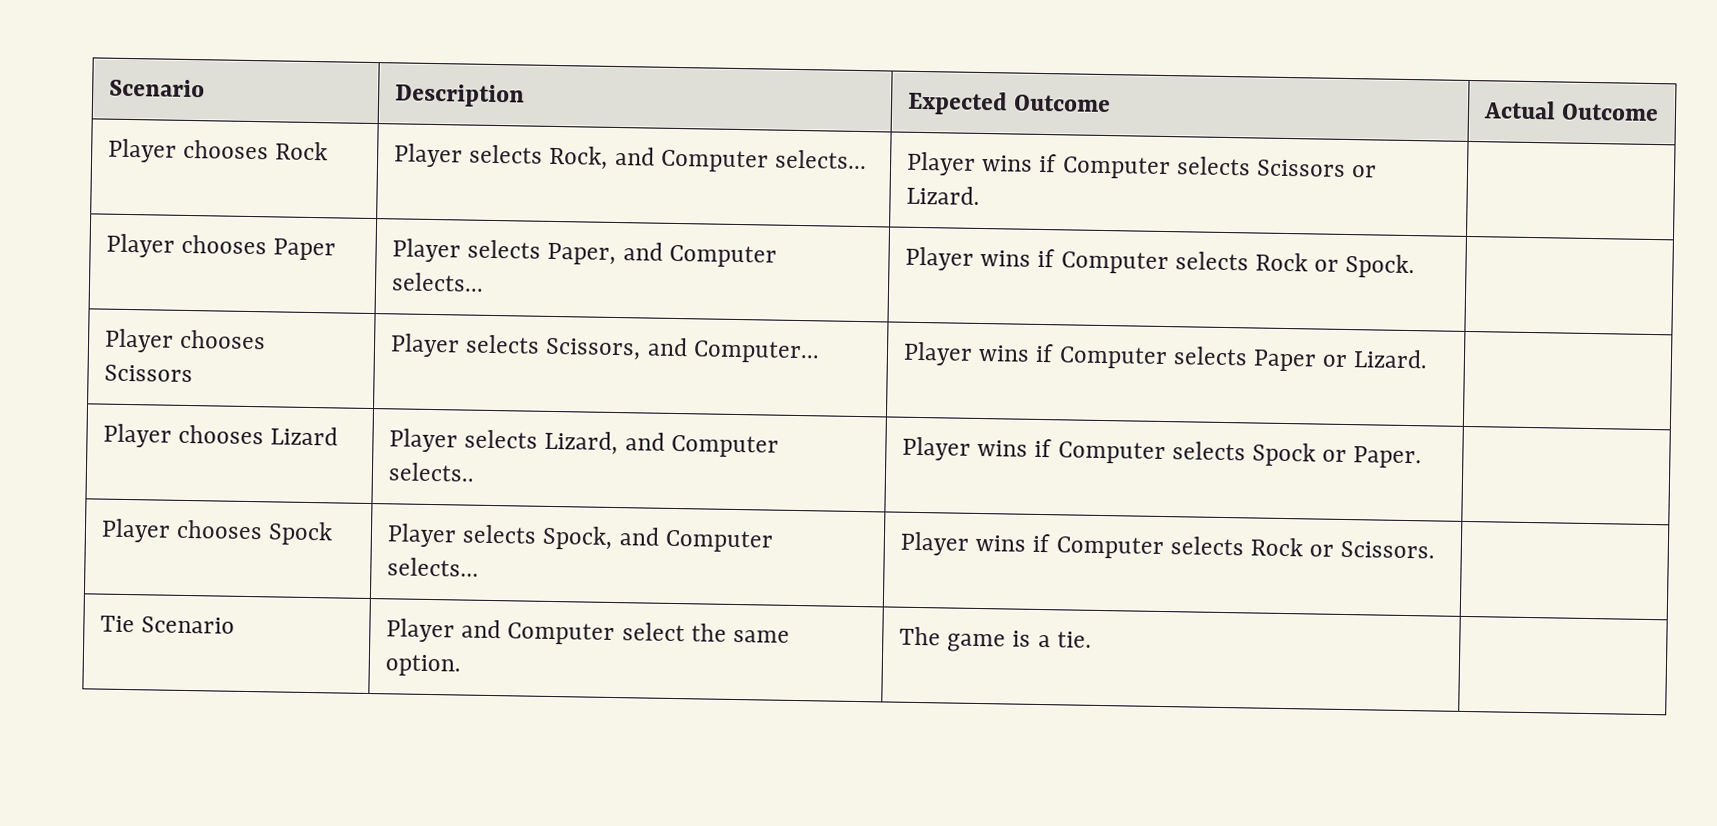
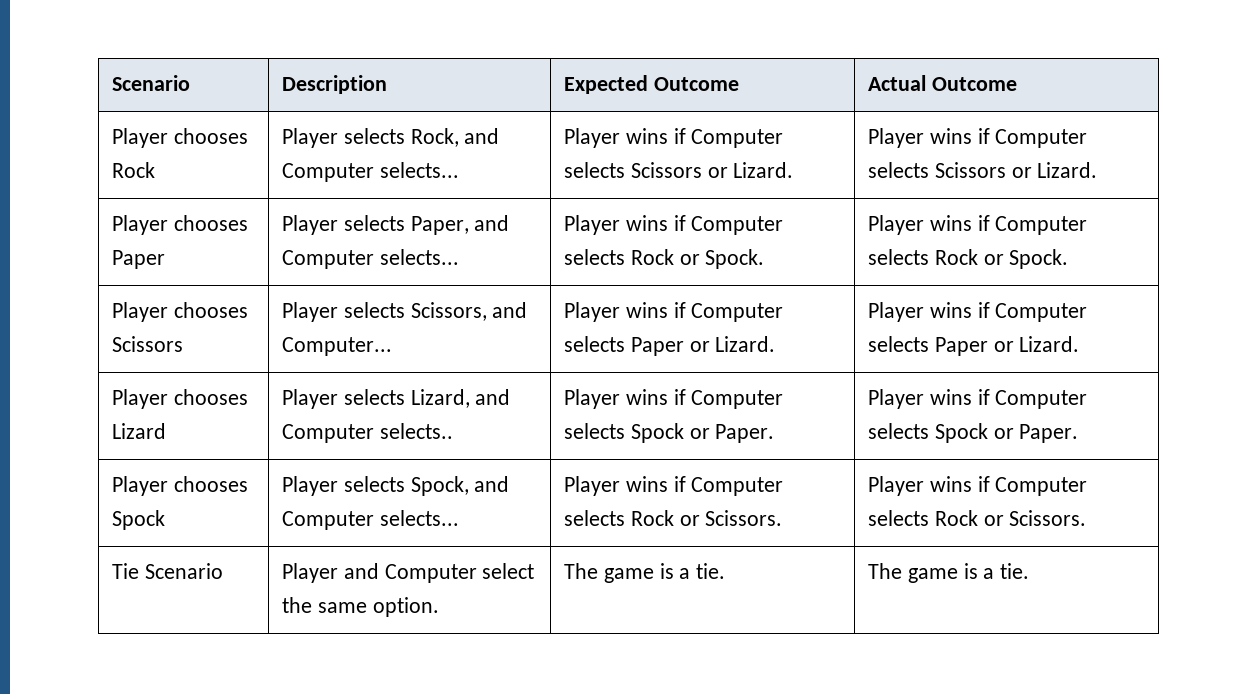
- Player chooses Rock | Player selects Rock, and Computer selects... | Player wins if Computer selects Scissors or Lizard. |
+ Player chooses Rock | Player selects Rock, and Computer selects... | Player wins if Computer selects Scissors or Lizard. | Player wins if Computer selects Scissors or Lizard.
- Player chooses Paper | Player selects Paper, and Computer selects... | Player wins if Computer selects Rock or Spock. |
+ Player chooses Paper | Player selects Paper, and Computer selects... | Player wins if Computer selects Rock or Spock. | Player wins if Computer selects Rock or Spock.
- Player chooses Scissors | Player selects Scissors, and Computer... | Player wins if Computer selects Paper or Lizard. |
+ Player chooses Scissors | Player selects Scissors, and Computer... | Player wins if Computer selects Paper or Lizard. | Player wins if Computer selects Paper or Lizard.
- Player chooses Lizard | Player selects Lizard, and Computer selects.. | Player wins if Computer selects Spock or Paper. |
+ Player chooses Lizard | Player selects Lizard, and Computer selects.. | Player wins if Computer selects Spock or Paper. | Player wins if Computer selects Spock or Paper.
- Player chooses Spock | Player selects Spock, and Computer selects... | Player wins if Computer selects Rock or Scissors. |
+ Player chooses Spock | Player selects Spock, and Computer selects... | Player wins if Computer selects Rock or Scissors. | Player wins if Computer selects Rock or Scissors.
- Tie Scenario | Player and Computer select the same option. | The game is a tie. |
+ Tie Scenario | Player and Computer select the same option. | The game is a tie. | The game is a tie.

